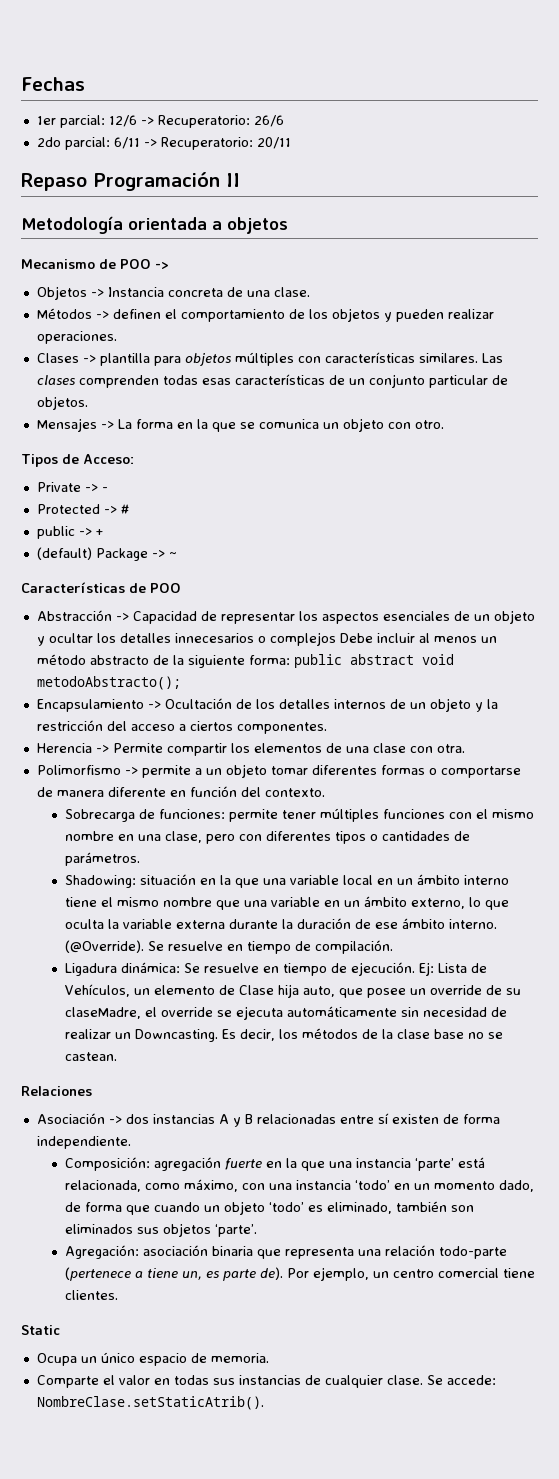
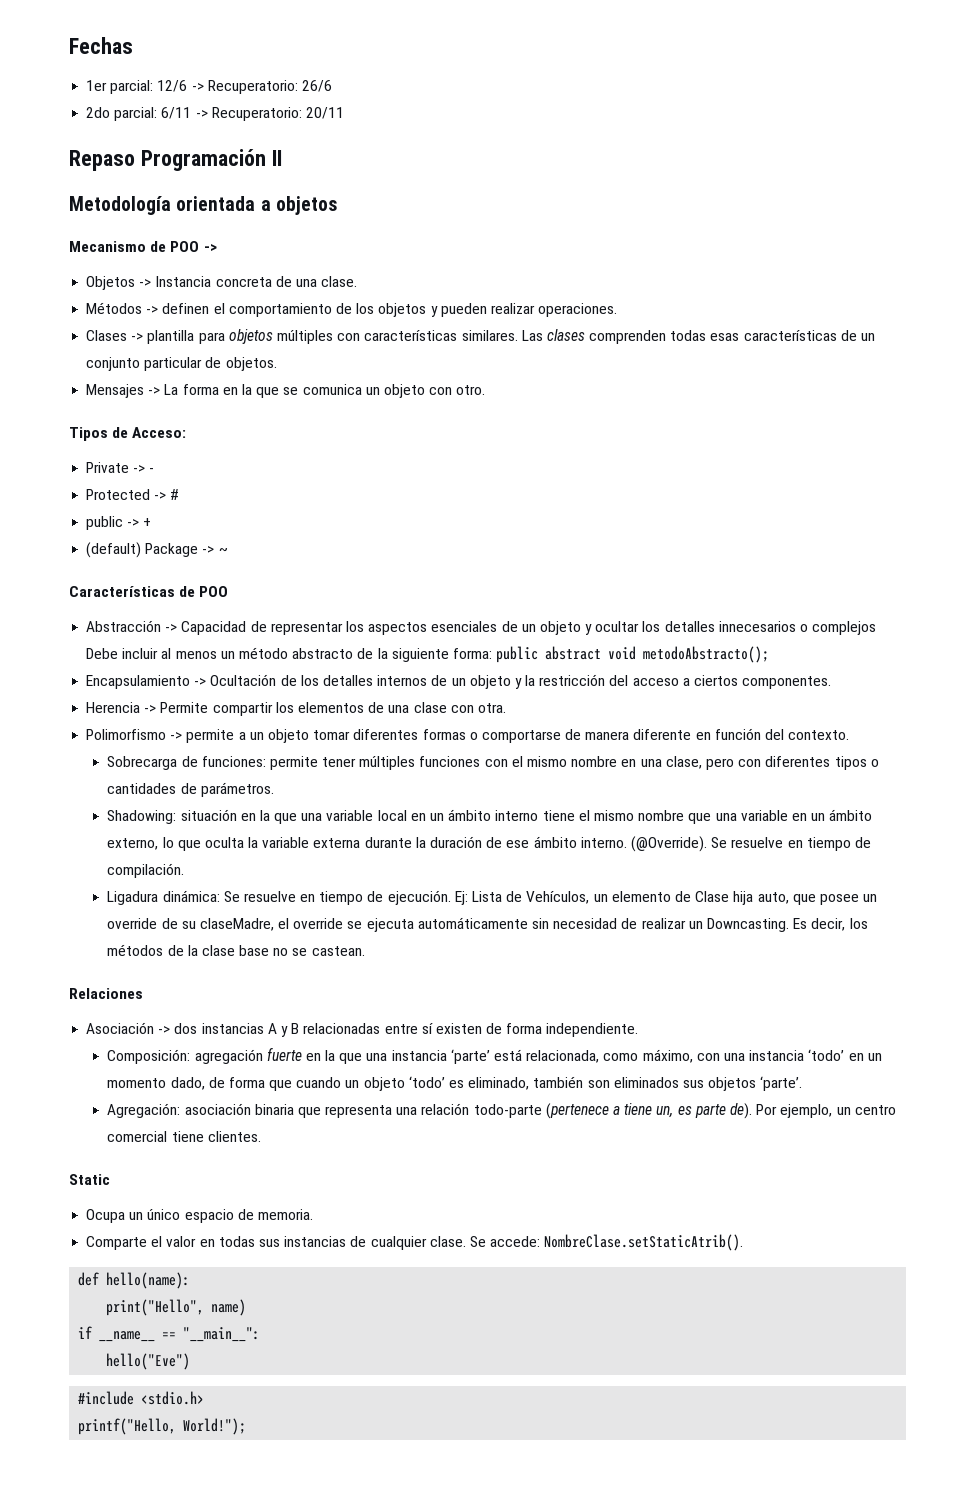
+ def hello(name):
+ print("Hello", name)
+ if __name__ == "__main__":
+ hello("Eve")
+ #include <stdio.h>
+ printf("Hello, World!");

